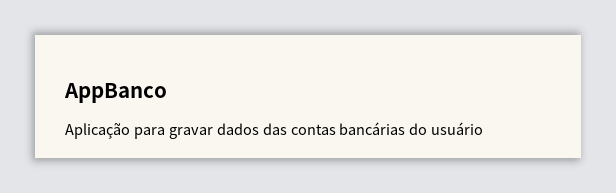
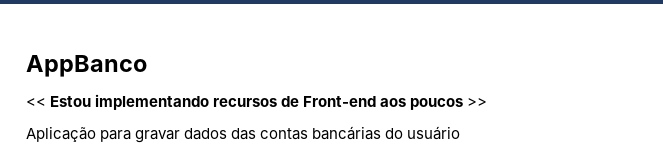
+ << Estou implementando recursos de Front-end aos poucos >>

